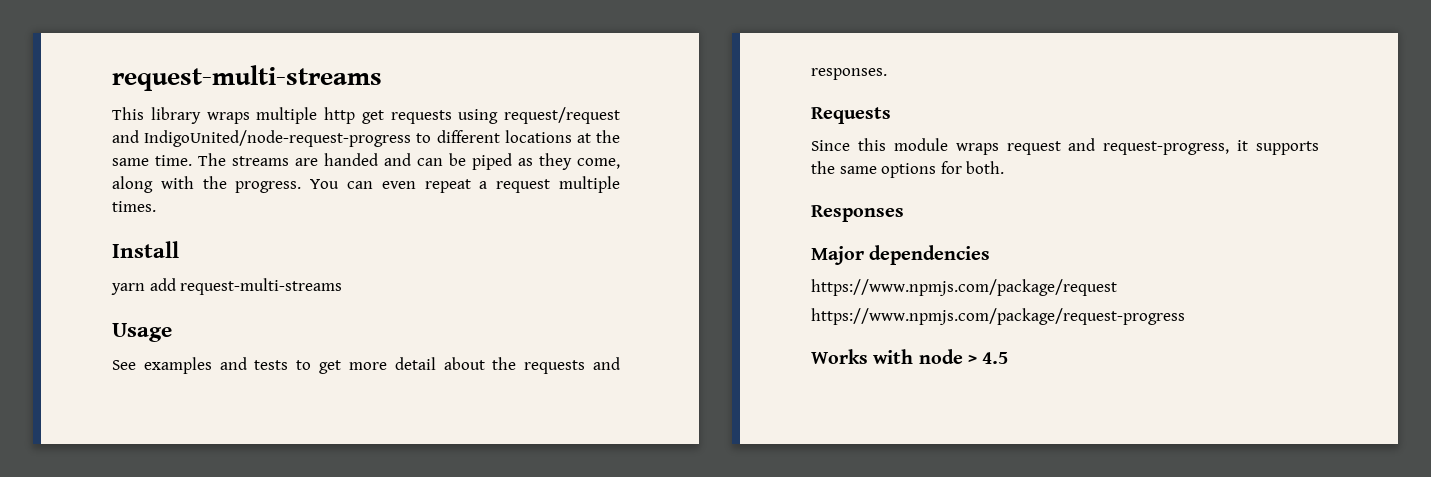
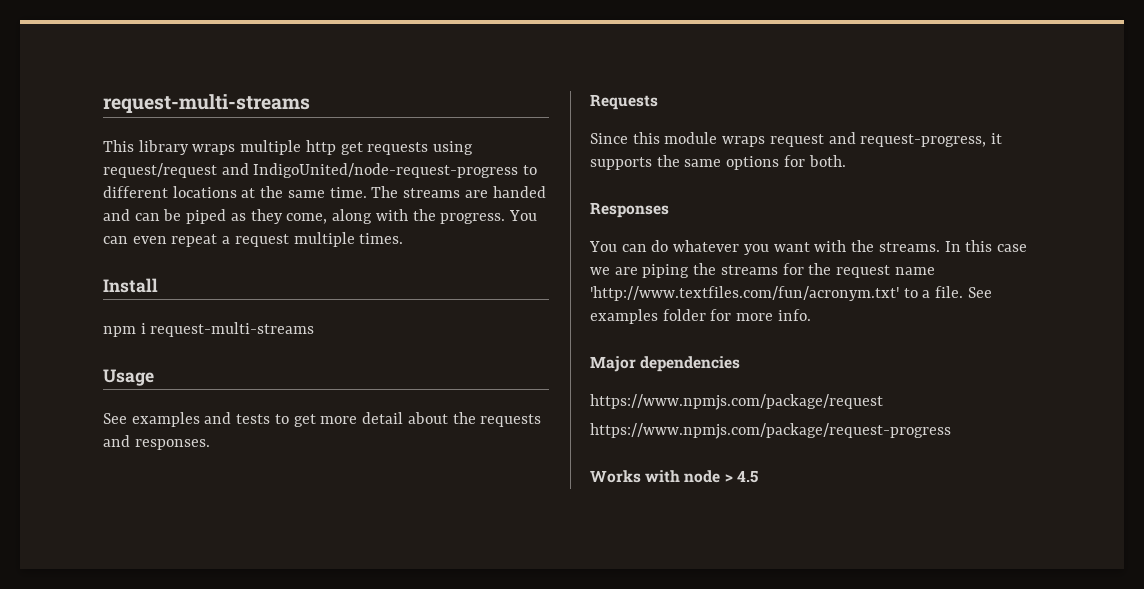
- yarn add request-multi-streams
+ npm i request-multi-streams
+ You can do whatever you want with the streams. In this case we are piping the streams for the request name 'http://www.textfiles.com/fun/acronym.txt' to a file. See examples folder for more info.

